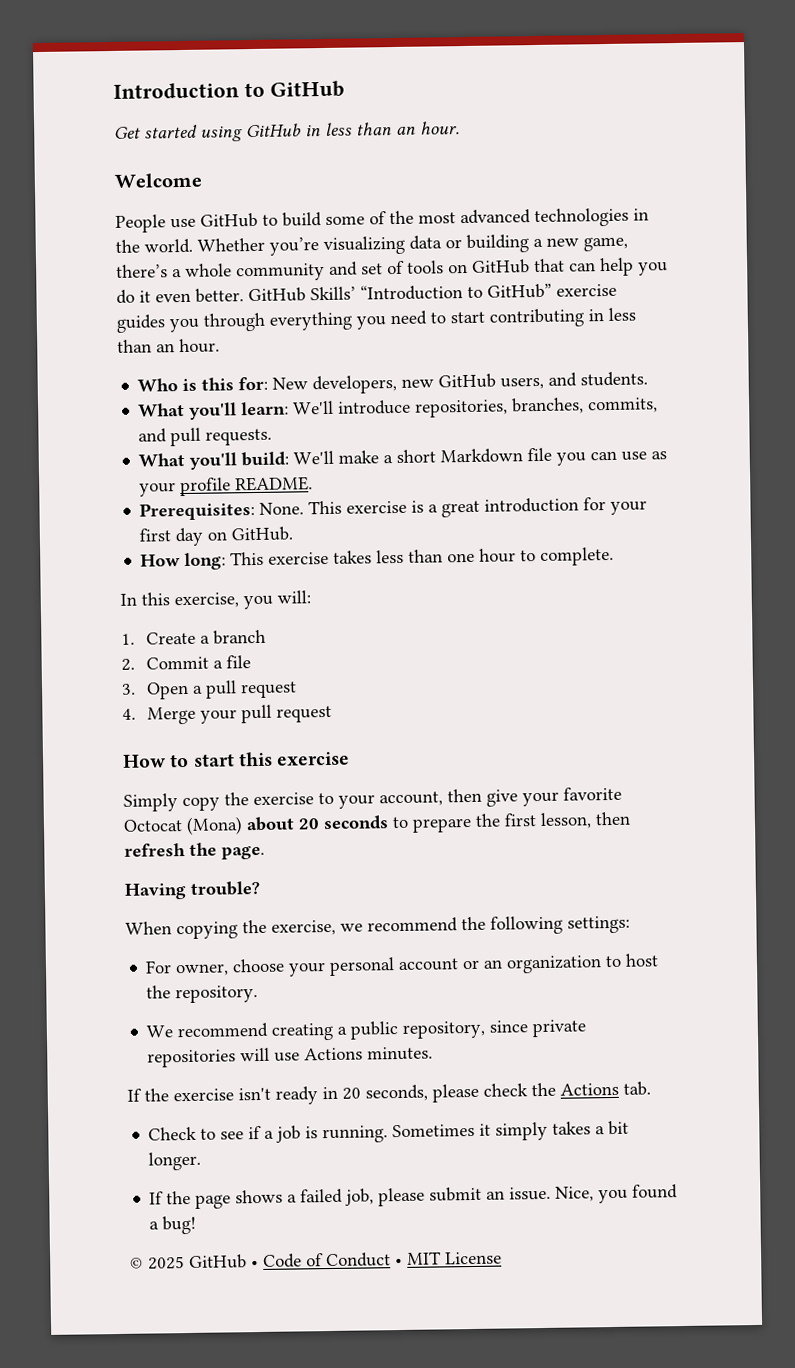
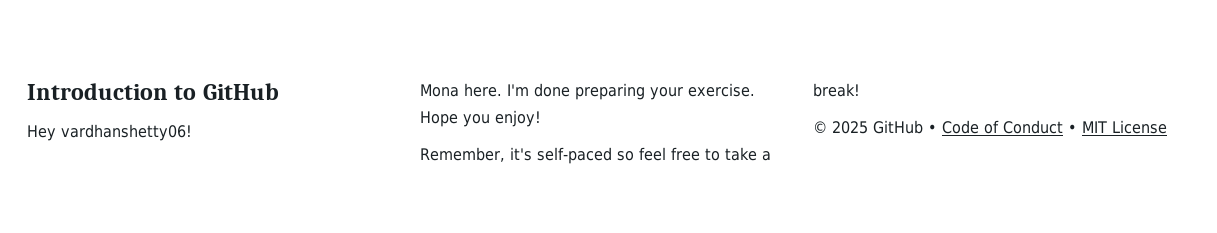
- Get started using GitHub in less than an hour.
- Welcome
- People use GitHub to build some of the most advanced technologies in the world. Whether you’re visualizing data or building a new game, there’s a whole community and set of tools on GitHub that can help you do it even better. GitHub Skills’ “Introduction to GitHub” exercise guides you through everything you need to start contributing in less than an hour.
- Who is this for: New developers, new GitHub users, and students.
- What you'll learn: We'll introduce repositories, branches, commits, and pull requests.
- What you'll build: We'll make a short Markdown file you can use as your profile README.
- Prerequisites: None. This exercise is a great introduction for your first day on GitHub.
- How long: This exercise takes less than one hour to complete.
- In this exercise, you will:
- 1. Create a branch
- 2. Commit a file
- 3. Open a pull request
- 4. Merge your pull request
- How to start this exercise
- Simply copy the exercise to your account, then give your favorite Octocat (Mona) about 20 seconds to prepare the first lesson, then refresh the page.
- Having trouble?
- When copying the exercise, we recommend the following settings:
- For owner, choose your personal account or an organization to host the repository.
- We recommend creating a public repository, since private repositories will use Actions minutes.
- If the exercise isn't ready in 20 seconds, please check the Actions tab.
- Check to see if a job is running. Sometimes it simply takes a bit longer.
- If the page shows a failed job, please submit an issue. Nice, you found a bug!
+ Hey vardhanshetty06!
+ Mona here. I'm done preparing your exercise. Hope you enjoy!
+ Remember, it's self-paced so feel free to take a break!

